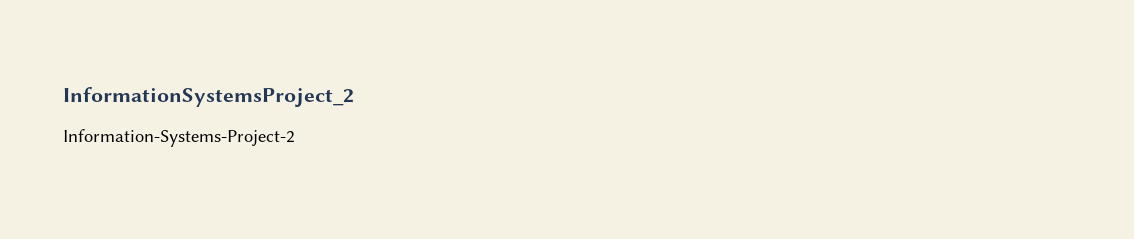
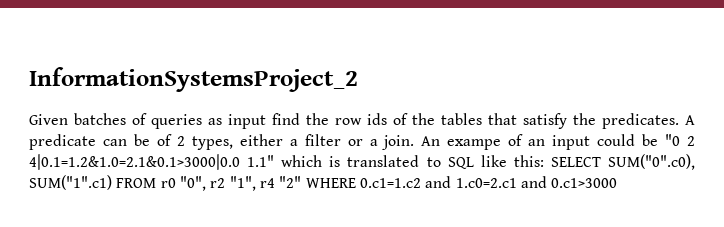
- Information-Systems-Project-2
+ Given batches of queries as input find the row ids of the tables that satisfy the predicates. A predicate can be of 2 types, either a filter or a join. An exampe of an input could be "0 2 4|0.1=1.2&1.0=2.1&0.1>3000|0.0 1.1" which is translated to SQL like this: SELECT SUM("0".c0), SUM("1".c1) FROM r0 "0", r2 "1", r4 "2" WHERE 0.c1=1.c2 and 1.c0=2.c1 and 0.c1>3000

